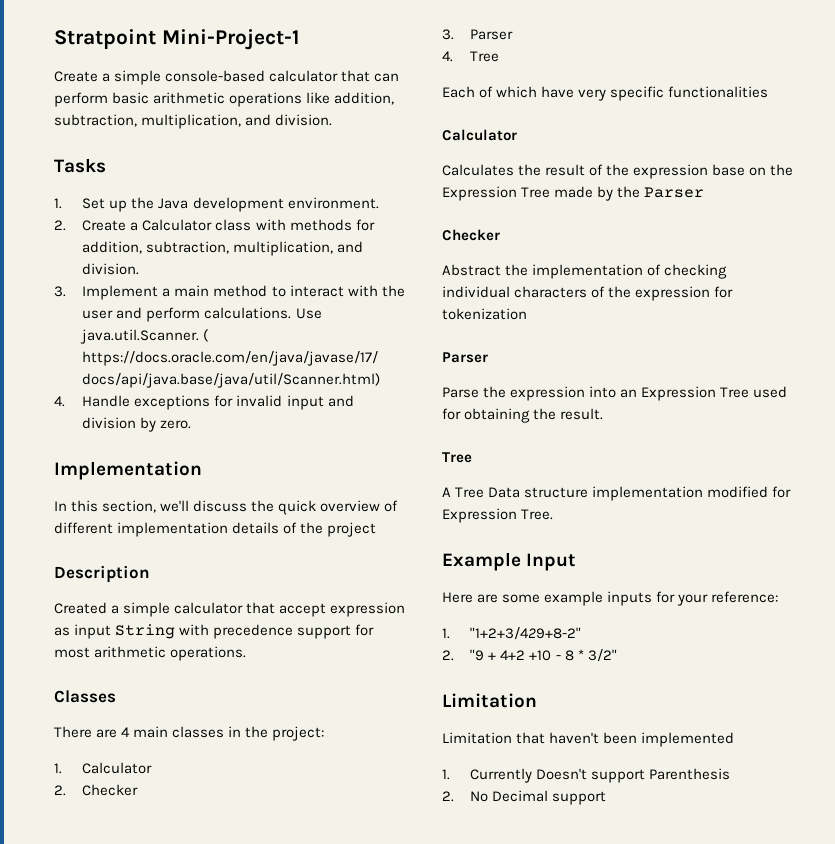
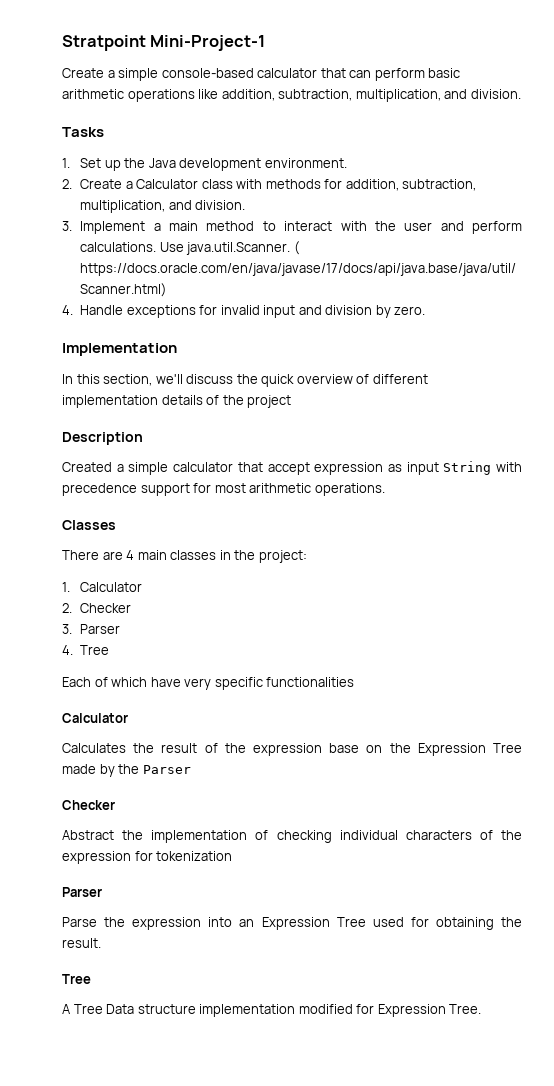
- Example Input
- Here are some example inputs for your reference:
- 1. "1+2+3/429+8-2"
- 2. "9 + 4+2 +10 - 8 * 3/2"
- Limitation
- Limitation that haven't been implemented
- 1. Currently Doesn't support Parenthesis
- 2. No Decimal support

